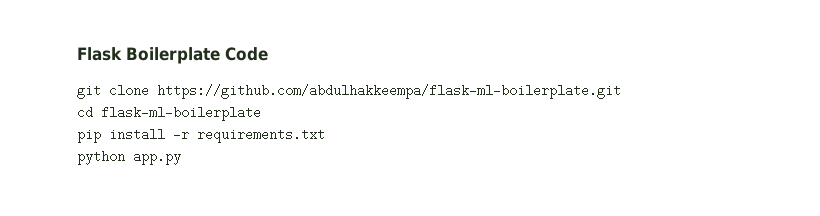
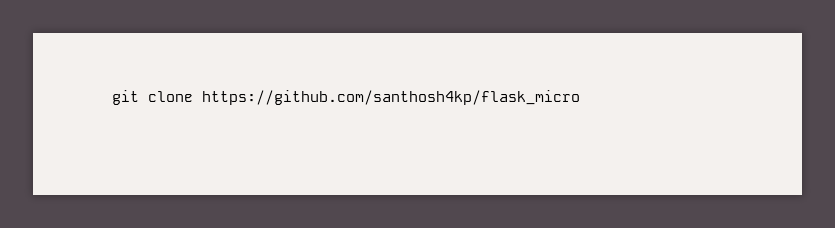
- Flask Boilerplate Code
- git clone https://github.com/abdulhakkeempa/flask-ml-boilerplate.git
- cd flask-ml-boilerplate
- pip install -r requirements.txt
- python app.py
+ git clone https://github.com/santhosh4kp/flask_micro

